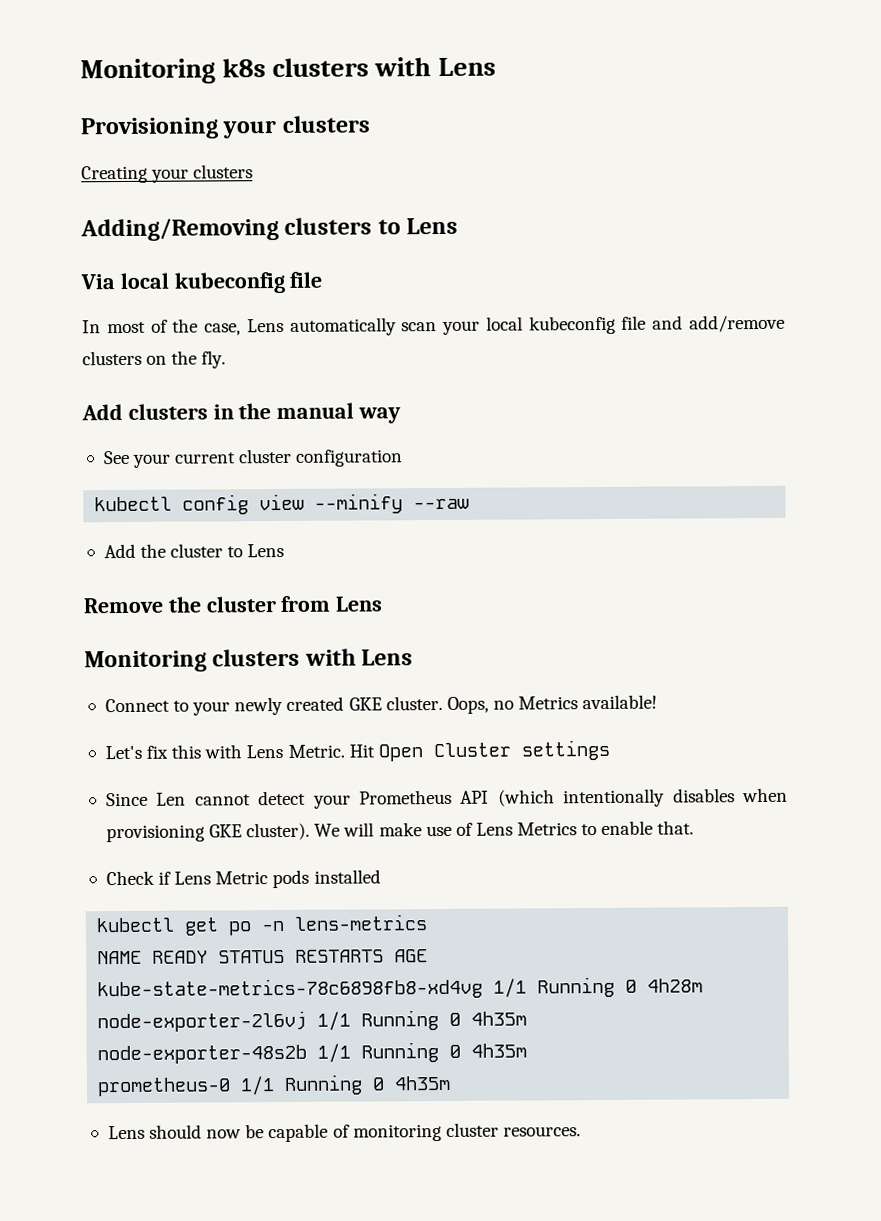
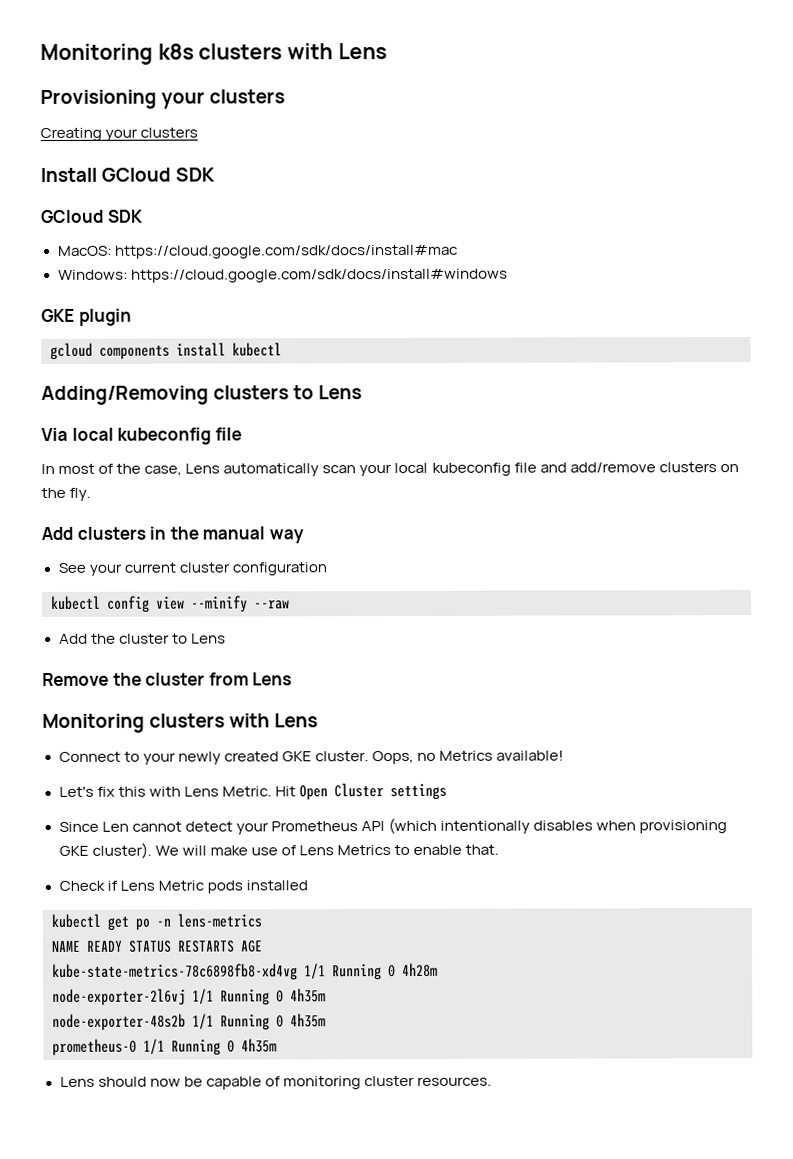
+ Install GCloud SDK
+ GCloud SDK
+ MacOS: https://cloud.google.com/sdk/docs/install#mac
+ Windows: https://cloud.google.com/sdk/docs/install#windows
+ GKE plugin
+ gcloud components install kubectl

